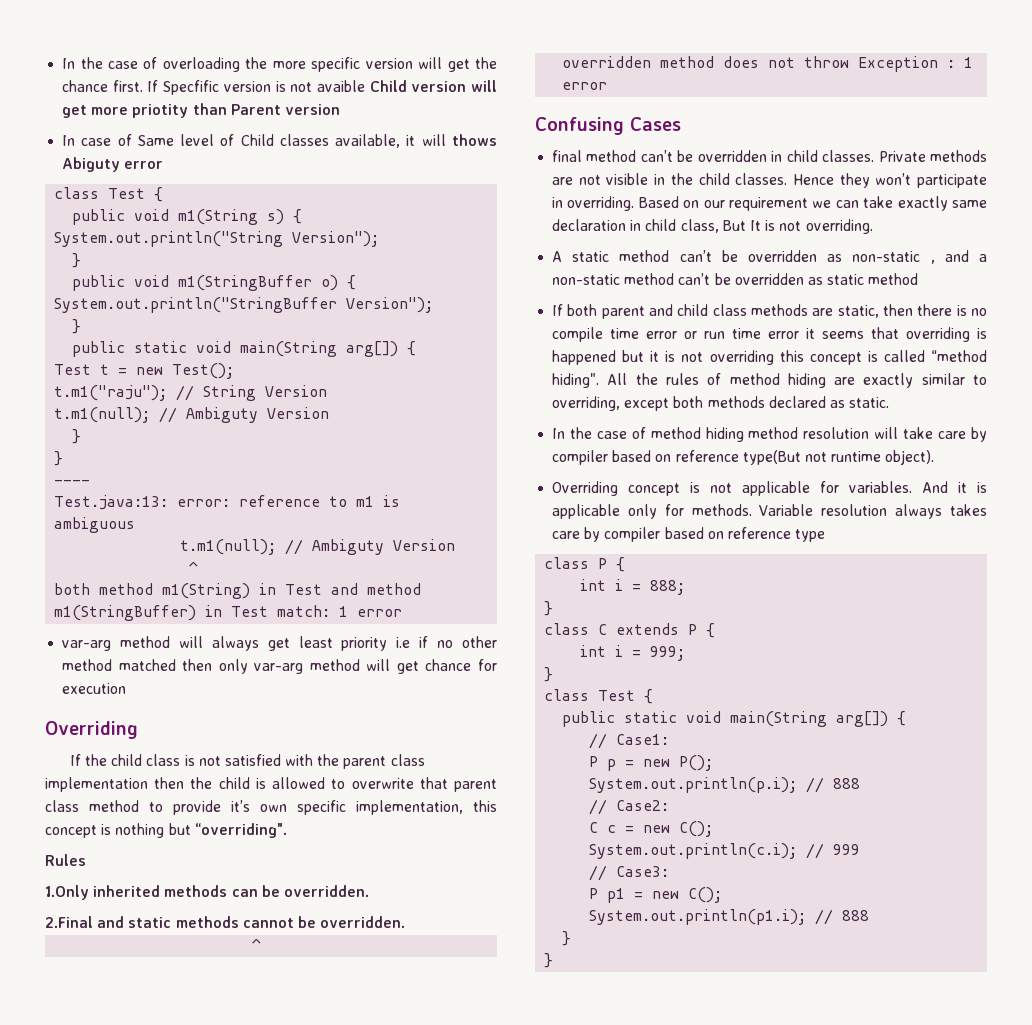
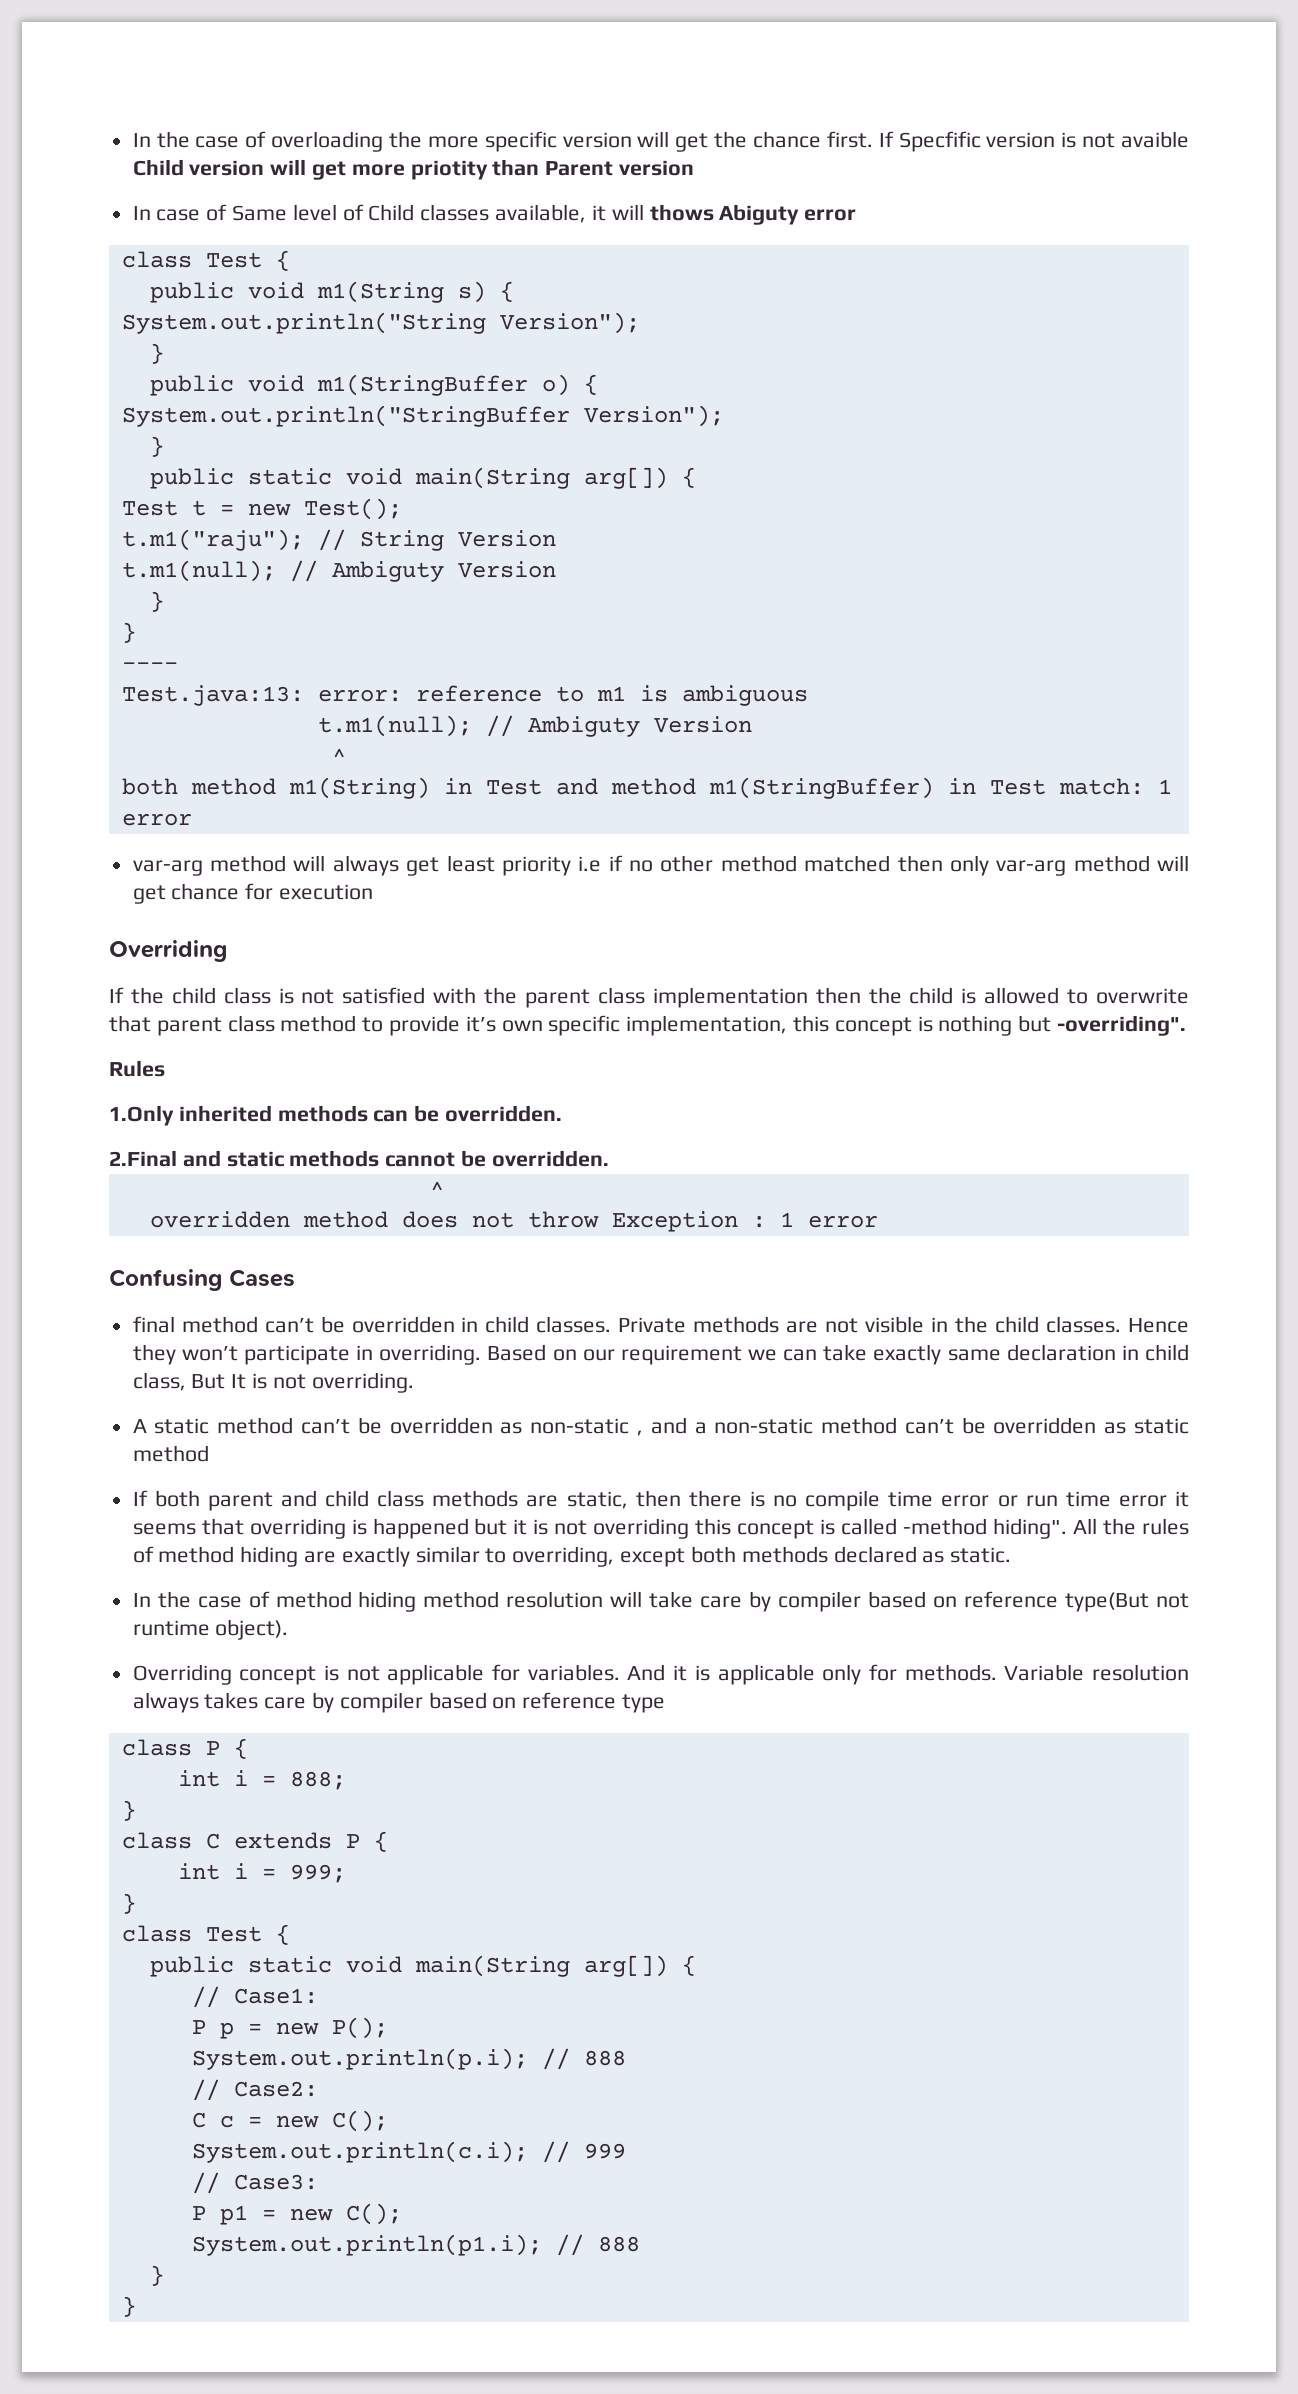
- If the child class is not satisfied with the parent class implementation then the child is allowed to overwrite that parent class method to provide it’s own specific implementation, this concept is nothing but “overriding".
+ If the child class is not satisfied with the parent class implementation then the child is allowed to overwrite that parent class method to provide it’s own specific implementation, this concept is nothing but -overriding".
- If both parent and child class methods are static, then there is no compile time error or run time error it seems that overriding is happened but it is not overriding this concept is called “method hiding".
+ If both parent and child class methods are static, then there is no compile time error or run time error it seems that overriding is happened but it is not overriding this concept is called -method hiding".

